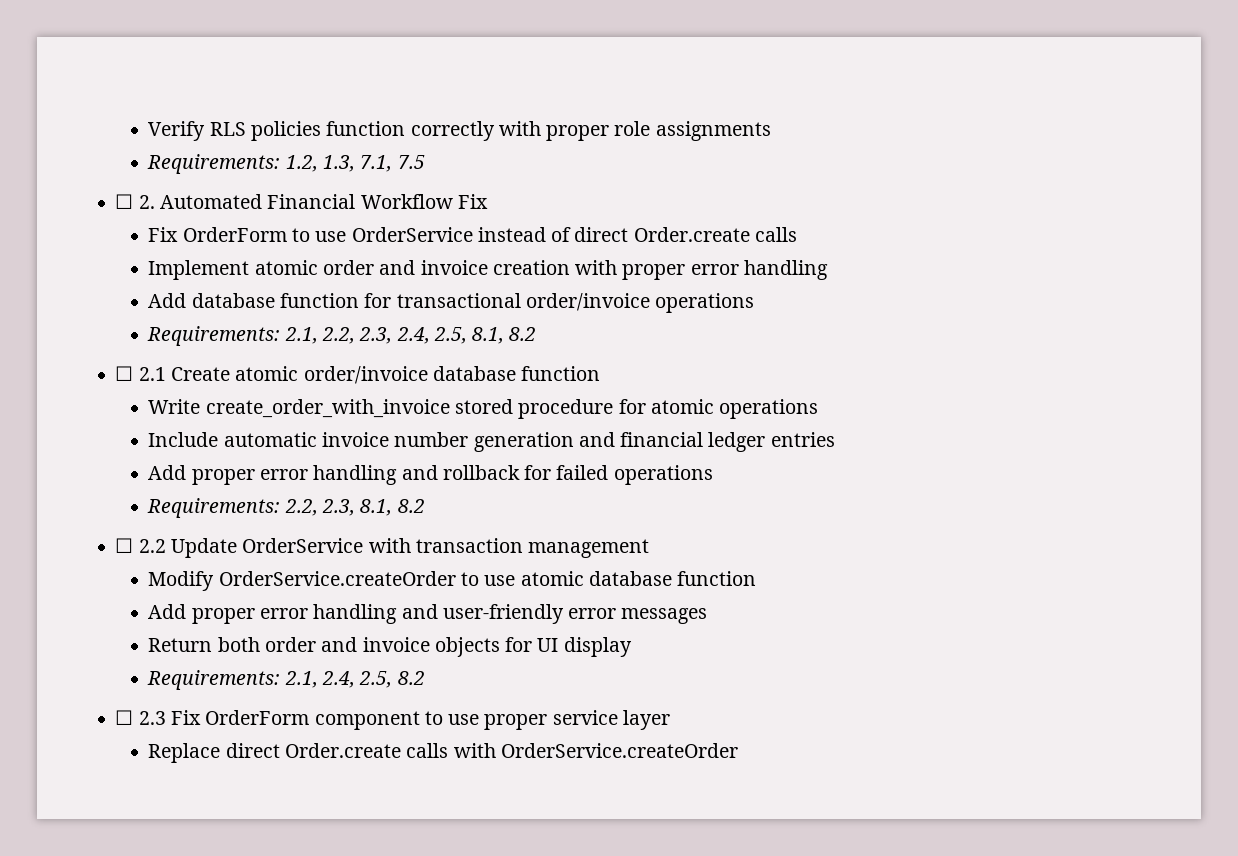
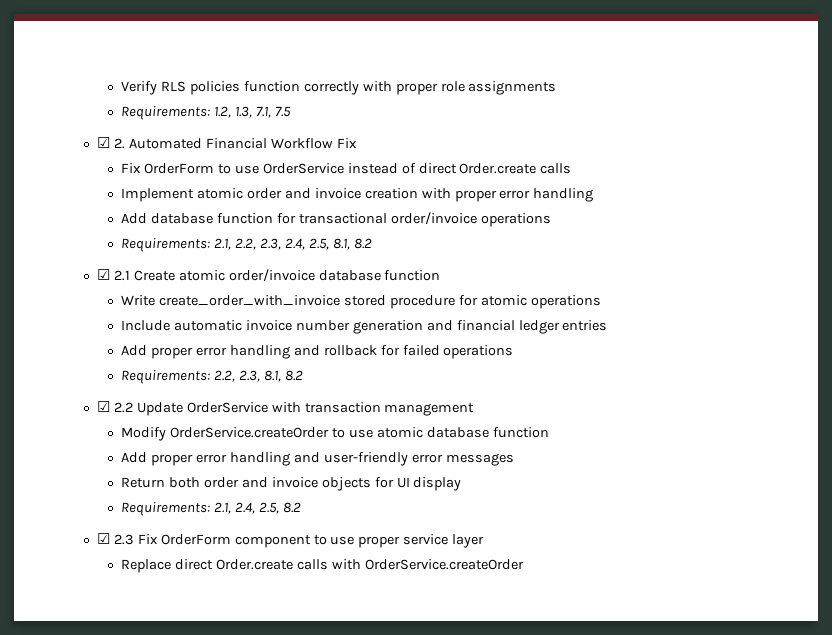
- ☐ 2. Automated Financial Workflow Fix
+ ☑ 2. Automated Financial Workflow Fix
- ☐ 2.1 Create atomic order/invoice database function
+ ☑ 2.1 Create atomic order/invoice database function
- ☐ 2.2 Update OrderService with transaction management
+ ☑ 2.2 Update OrderService with transaction management
- ☐ 2.3 Fix OrderForm component to use proper service layer
+ ☑ 2.3 Fix OrderForm component to use proper service layer

